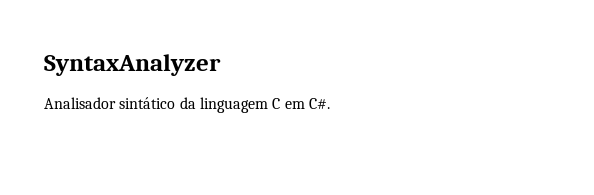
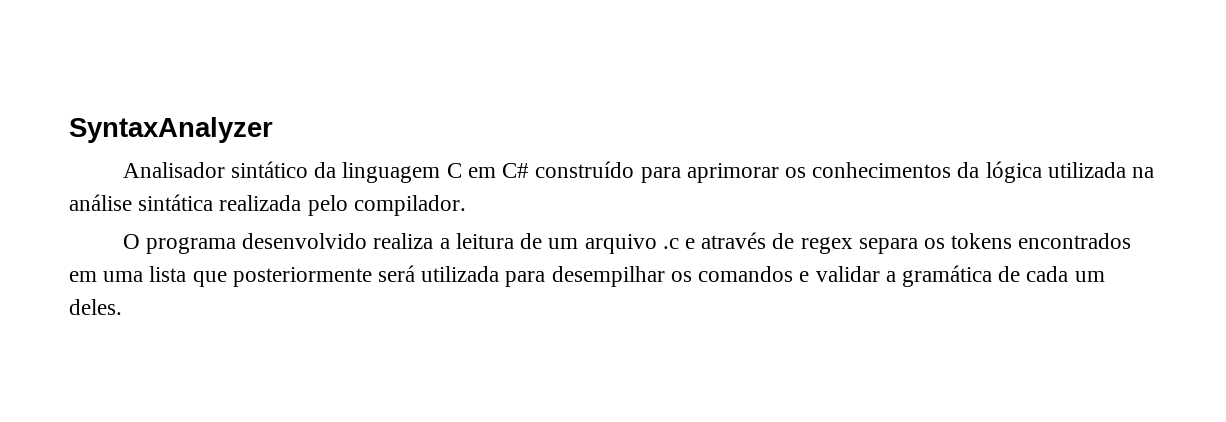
- Analisador sintático da linguagem C em C#.
+ Analisador sintático da linguagem C em C# construído para aprimorar os conhecimentos da lógica utilizada na análise sintática realizada pelo compilador.
+ O programa desenvolvido realiza a leitura de um arquivo .c e através de regex separa os tokens encontrados em uma lista que posteriormente será utilizada para desempilhar os comandos e validar a gramática de cada um deles.

